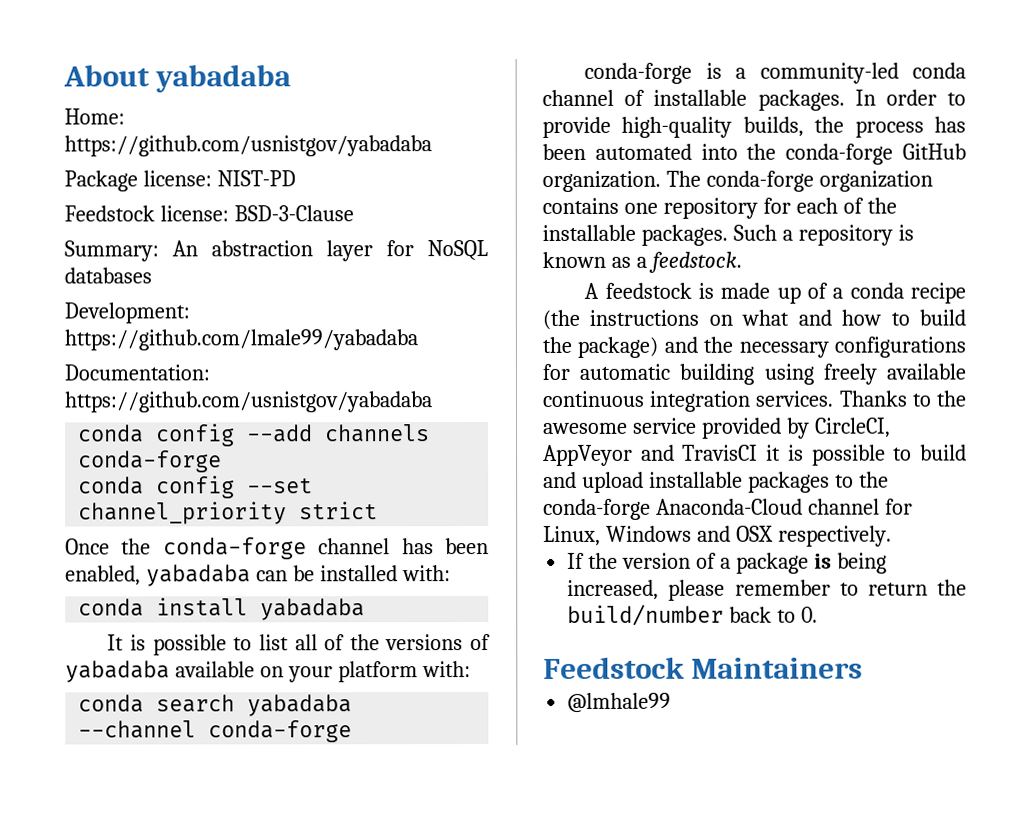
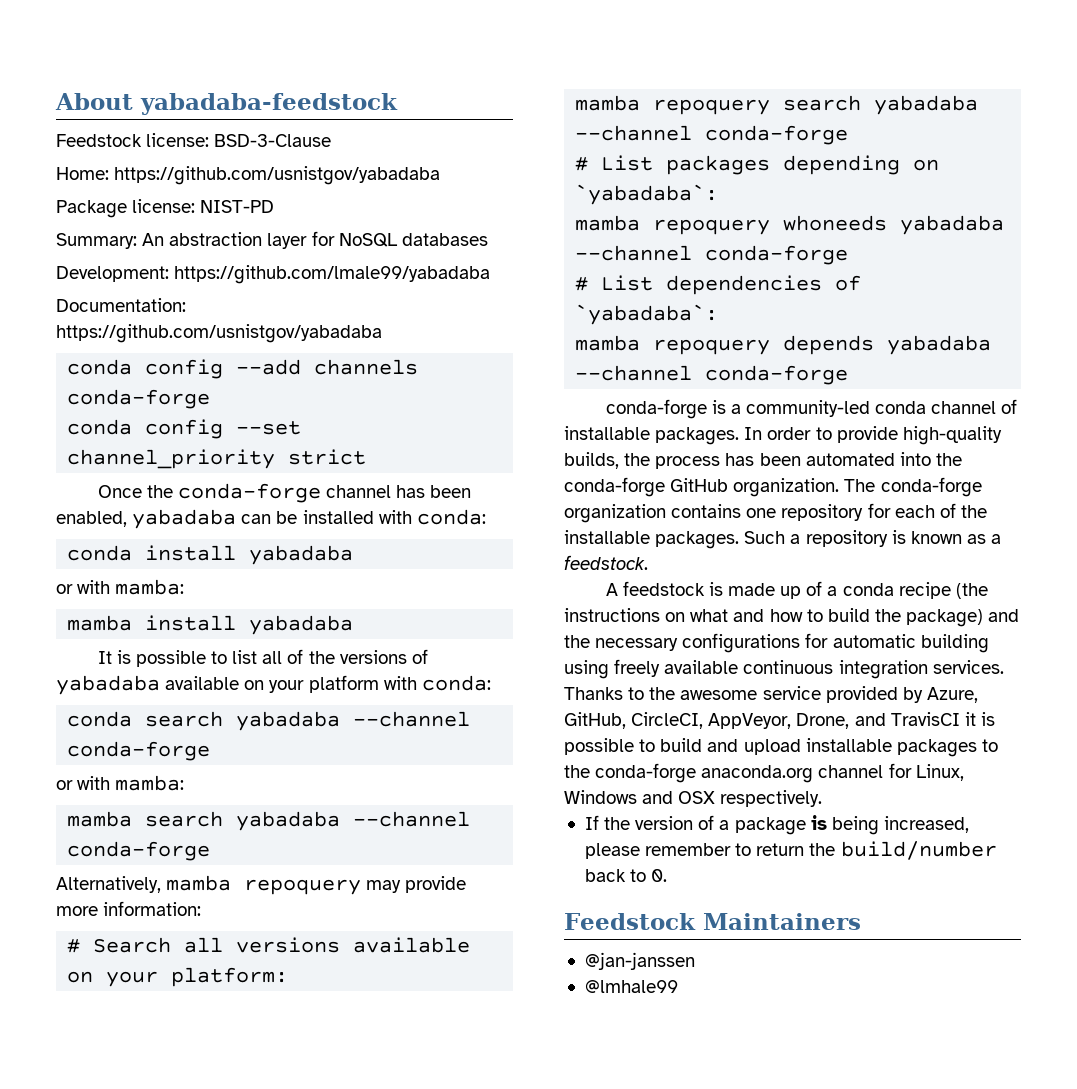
- About yabadaba
+ About yabadaba-feedstock
+ Feedstock license: BSD-3-Clause
- Feedstock license: BSD-3-Clause
- Once the conda-forge channel has been enabled, yabadaba can be installed with:
+ Once the conda-forge channel has been enabled, yabadaba can be installed with conda:
  conda install yabadaba
+ or with mamba:
+ mamba install yabadaba
- It is possible to list all of the versions of yabadaba available on your platform with:
+ It is possible to list all of the versions of yabadaba available on your platform with conda:
  conda search yabadaba --channel conda-forge
+ or with mamba:
+ mamba search yabadaba --channel conda-forge
+ Alternatively, mamba repoquery may provide more information:
+ # Search all versions available on your platform:
+ mamba repoquery search yabadaba --channel conda-forge
+ # List packages depending on `yabadaba`:
+ mamba repoquery whoneeds yabadaba --channel conda-forge
+ # List dependencies of `yabadaba`:
+ mamba repoquery depends yabadaba --channel conda-forge
- Thanks to the awesome service provided by CircleCI, AppVeyor and TravisCI it is possible to build and upload installable packages to the conda-forge Anaconda-Cloud channel for Linux, Windows and OSX respectively.
+ Thanks to the awesome service provided by Azure, GitHub, CircleCI, AppVeyor, Drone, and TravisCI it is possible to build and upload installable packages to the conda-forge anaconda.org channel for Linux, Windows and OSX respectively.
+ @jan-janssen

